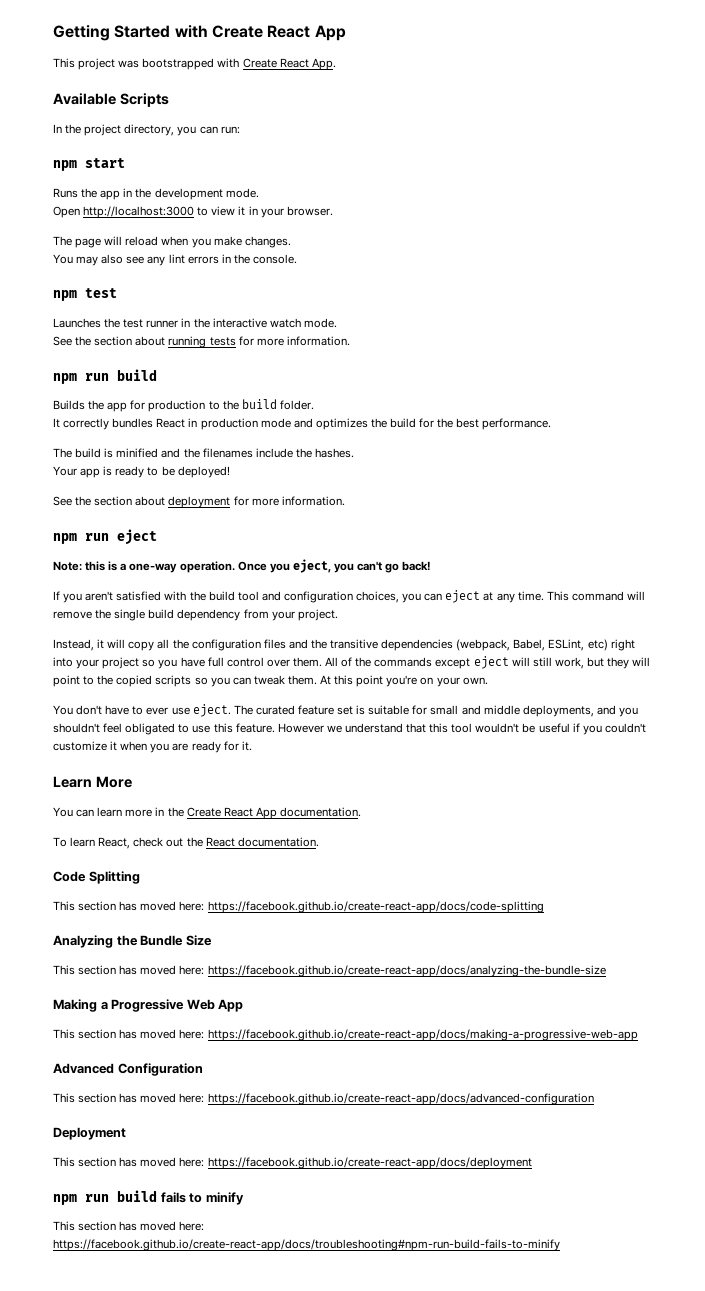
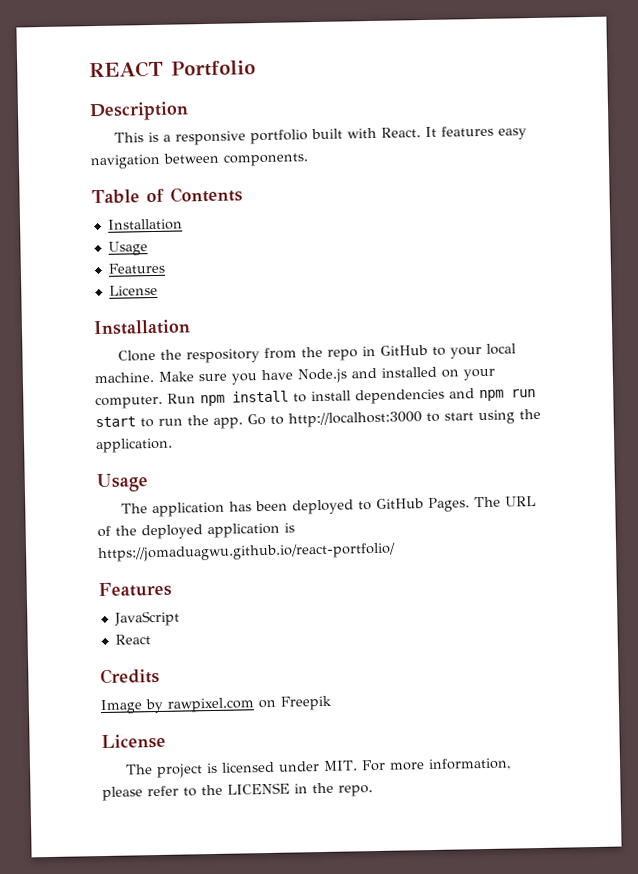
- Getting Started with Create React App
- This project was bootstrapped with Create React App.
- Available Scripts
- In the project directory, you can run:
- npm start
- Runs the app in the development mode.
- Open http://localhost:3000 to view it in your browser.
- The page will reload when you make changes.
- You may also see any lint errors in the console.
- npm test
- Launches the test runner in the interactive watch mode.
- See the section about running tests for more information.
- npm run build
- Builds the app for production to the build folder.
- It correctly bundles React in production mode and optimizes the build for the best performance.
- The build is minified and the filenames include the hashes.
- Your app is ready to be deployed!
- See the section about deployment for more information.
- npm run eject
- Note: this is a one-way operation. Once you eject, you can't go back!
- If you aren't satisfied with the build tool and configuration choices, you can eject at any time. This command will remove the single build dependency from your project.
- Instead, it will copy all the configuration files and the transitive dependencies (webpack, Babel, ESLint, etc) right into your project so you have full control over them. All of the commands except eject will still work, but they will point to the copied scripts so you can tweak them. At this point you're on your own.
- You don't have to ever use eject. The curated feature set is suitable for small and middle deployments, and you shouldn't feel obligated to use this feature. However we understand that this tool wouldn't be useful if you couldn't customize it when you are ready for it.
- Learn More
- You can learn more in the Create React App documentation.
- To learn React, check out the React documentation.
- Code Splitting
- This section has moved here: https://facebook.github.io/create-react-app/docs/code-splitting
- Analyzing the Bundle Size
- This section has moved here: https://facebook.github.io/create-react-app/docs/analyzing-the-bundle-size
- Making a Progressive Web App
- This section has moved here: https://facebook.github.io/create-react-app/docs/making-a-progressive-web-app
- Advanced Configuration
- This section has moved here: https://facebook.github.io/create-react-app/docs/advanced-configuration
- Deployment
- This section has moved here: https://facebook.github.io/create-react-app/docs/deployment
- npm run build fails to minify
- This section has moved here: https://facebook.github.io/create-react-app/docs/troubleshooting#npm-run-build-fails-to-minify
+ REACT Portfolio
+ Description
+ This is a responsive portfolio built with React. It features easy navigation between components.
+ Table of Contents
+ Installation
+ Usage
+ Features
+ License
+ Installation
+ Clone the respository from the repo in GitHub to your local machine. Make sure you have Node.js and installed on your computer. Run npm install to install dependencies and npm run start to run the app. Go to http://localhost:3000 to start using the application.
+ Usage
+ The application has been deployed to GitHub Pages. The URL of the deployed application is https://jomaduagwu.github.io/react-portfolio/
+ Features
+ JavaScript
+ React
+ Credits
+ Image by rawpixel.com on Freepik
+ License
+ The project is licensed under MIT. For more information, please refer to the LICENSE in the repo.

